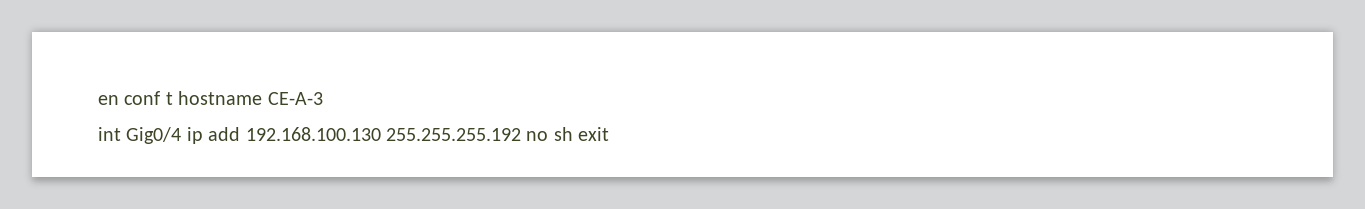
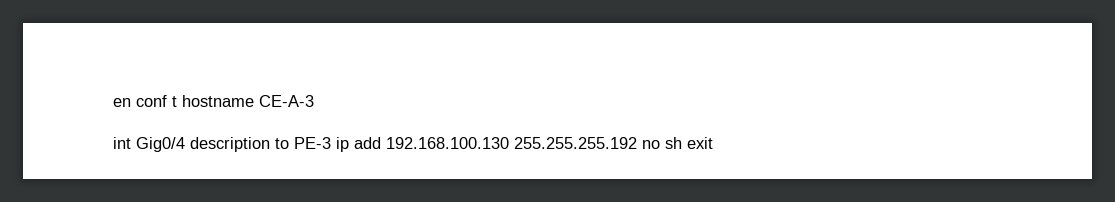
- int Gig0/4 ip add 192.168.100.130 255.255.255.192 no sh exit
+ int Gig0/4 description to PE-3 ip add 192.168.100.130 255.255.255.192 no sh exit

